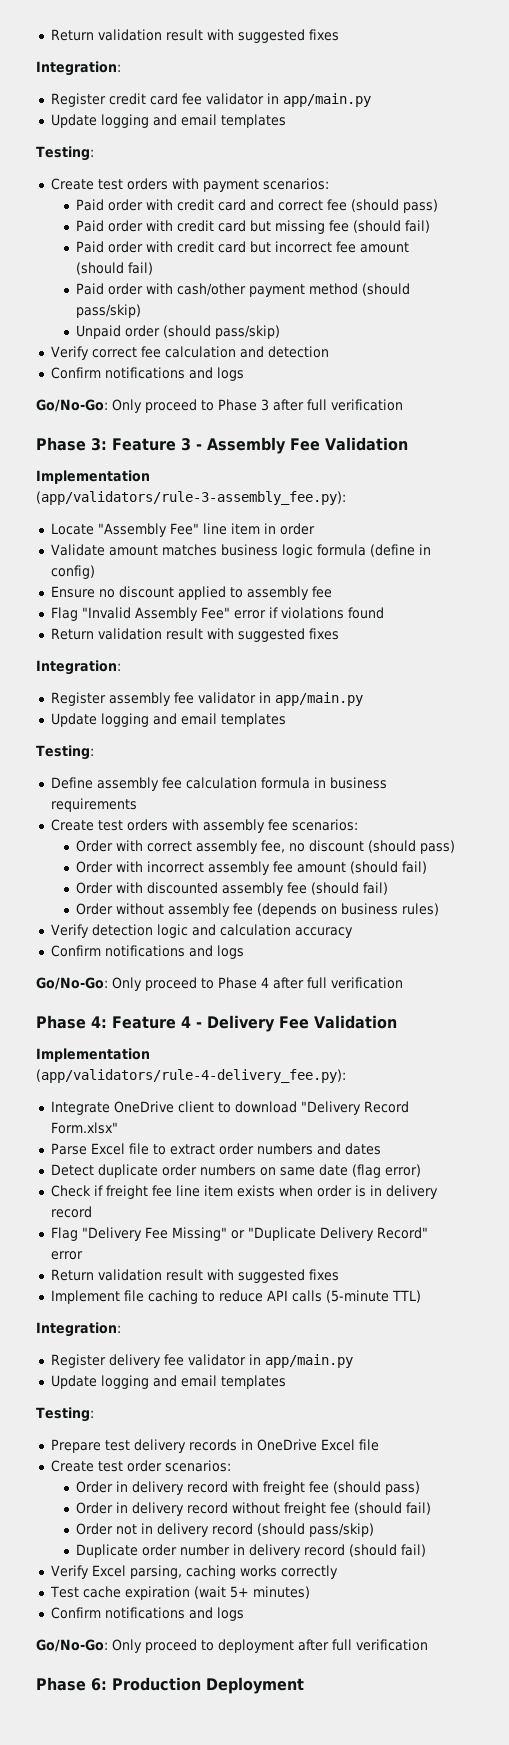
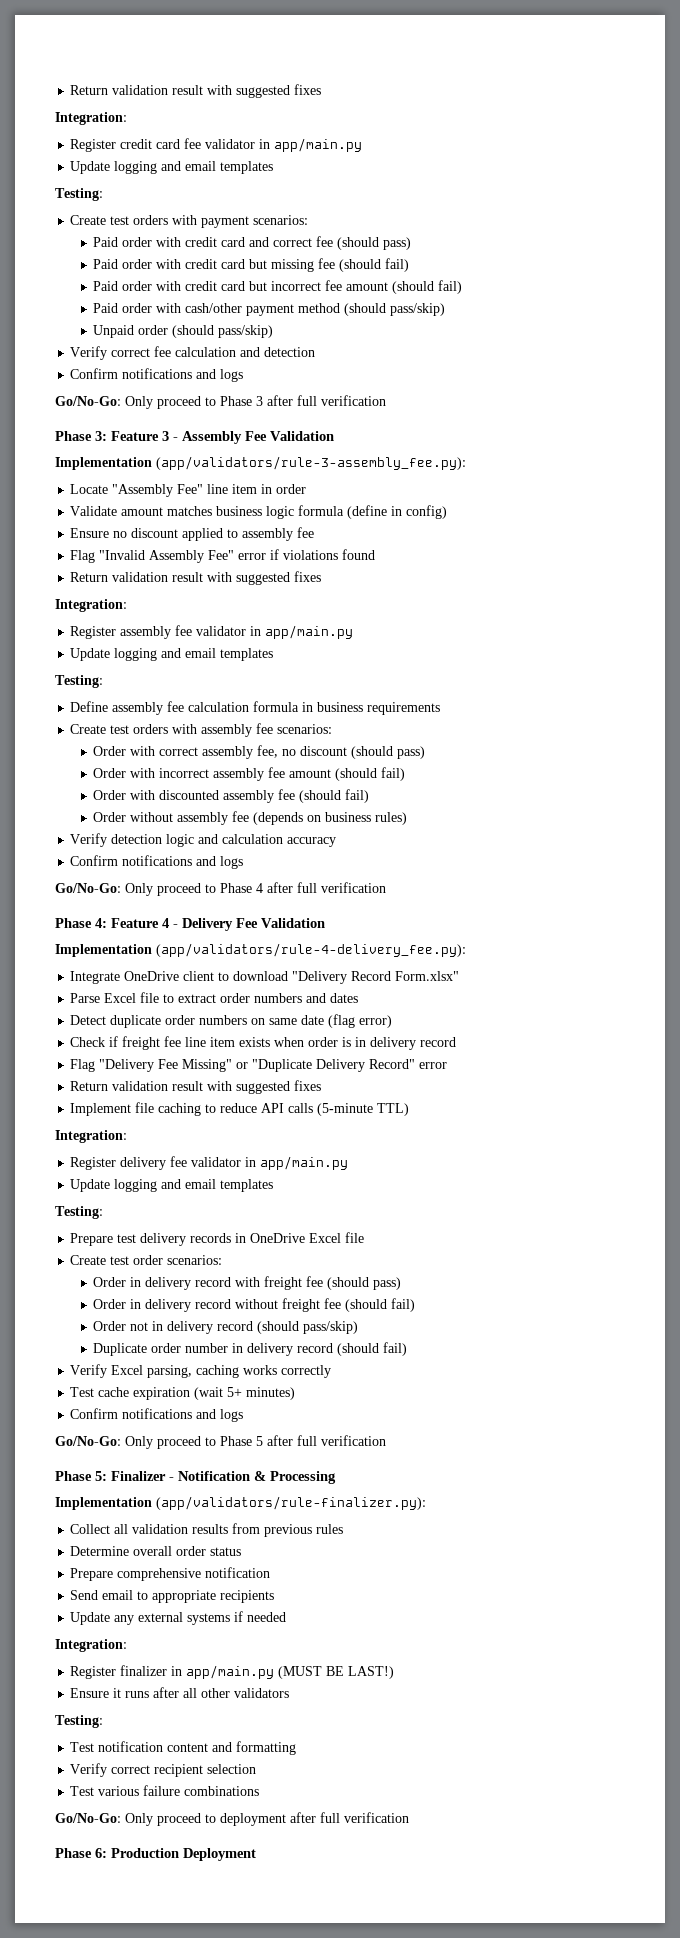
+ Go/No-Go: Only proceed to Phase 5 after full verification
+ Phase 5: Finalizer - Notification & Processing
+ Implementation (app/validators/rule-finalizer.py):
+ Collect all validation results from previous rules
+ Determine overall order status
+ Prepare comprehensive notification
+ Send email to appropriate recipients
+ Update any external systems if needed
+ Integration:
+ Register finalizer in app/main.py (MUST BE LAST!)
+ Ensure it runs after all other validators
+ Testing:
+ Test notification content and formatting
+ Verify correct recipient selection
+ Test various failure combinations

